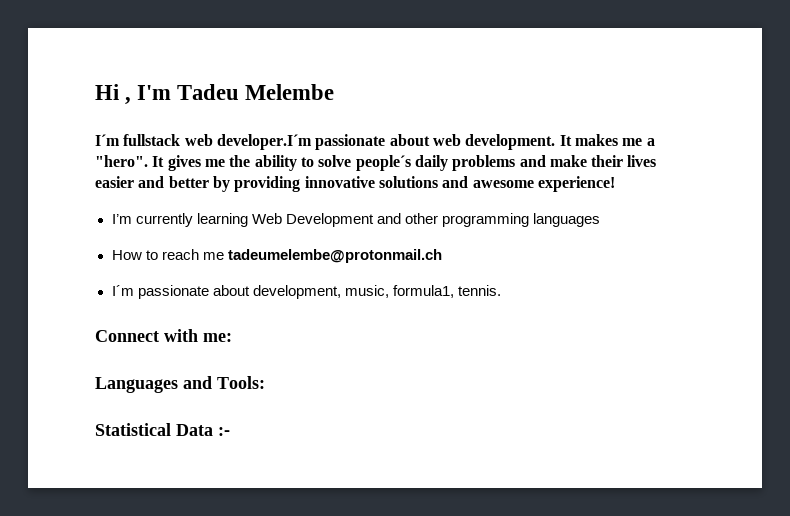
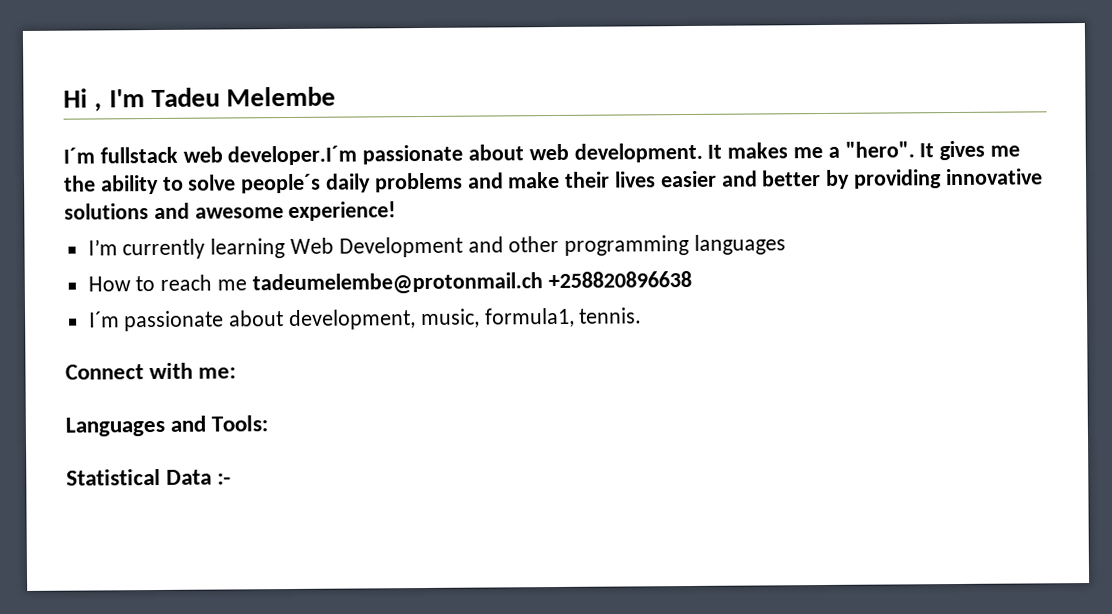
- How to reach me tadeumelembe@protonmail.ch
+ How to reach me tadeumelembe@protonmail.ch +258820896638

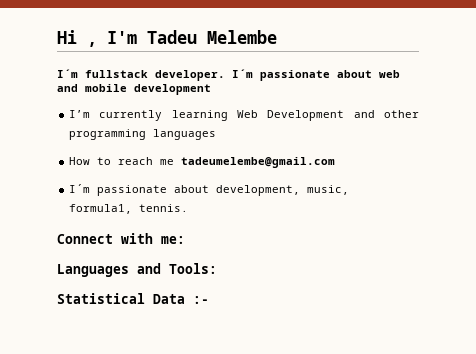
- I´m fullstack web developer.I´m passionate about web development. It makes me a "hero". It gives me the ability to solve people´s daily problems and make their lives easier and better by providing innovative solutions and awesome experience!
+ I´m fullstack developer. I´m passionate about web and mobile development
- How to reach me tadeumelembe@protonmail.ch +258820896638
+ How to reach me tadeumelembe@gmail.com

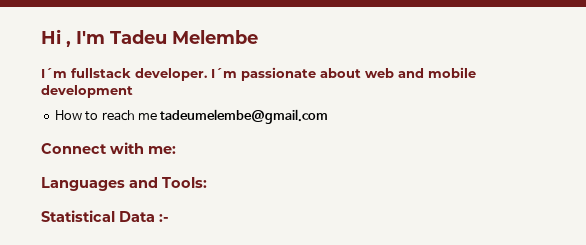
- I’m currently learning Web Development and other programming languages
- I´m passionate about development, music, formula1, tennis.

